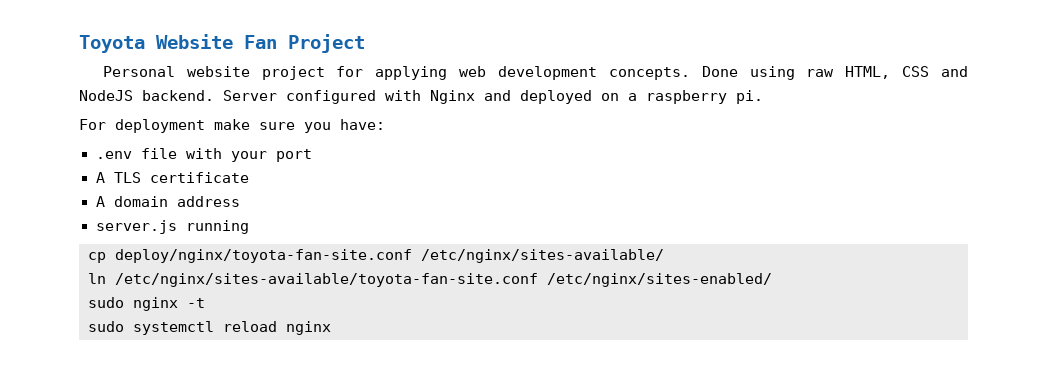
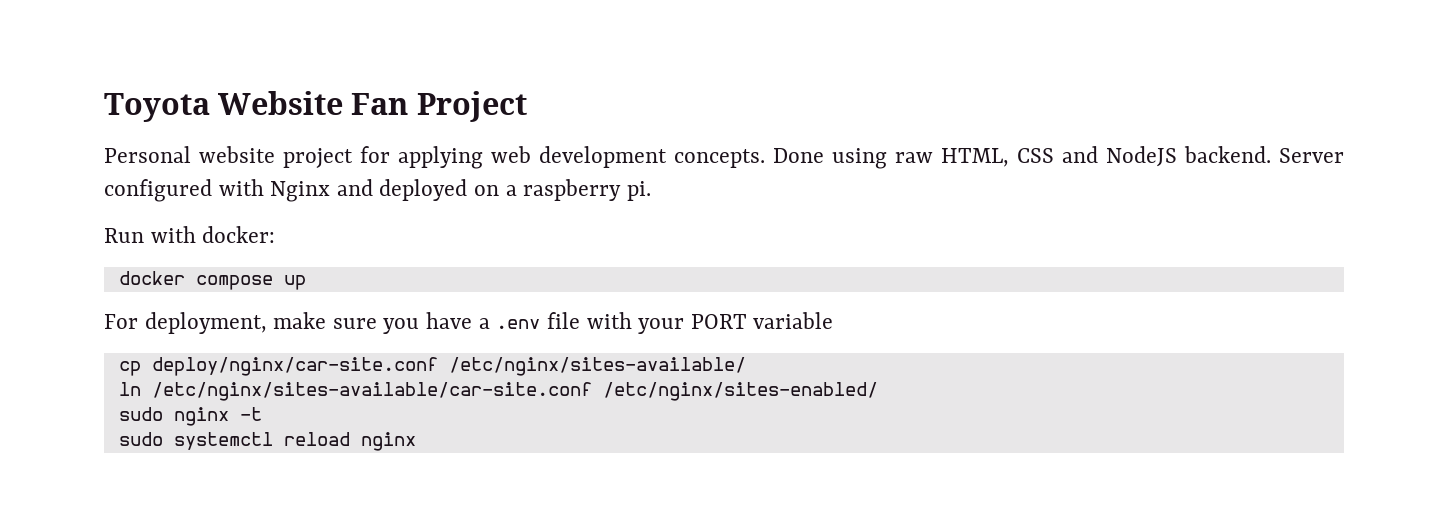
+ Run with docker:
+ docker compose up
- For deployment make sure you have:
- .env file with your port
- A TLS certificate
- A domain address
- server.js running
+ For deployment, make sure you have a .env file with your PORT variable
- cp deploy/nginx/toyota-fan-site.conf /etc/nginx/sites-available/
+ cp deploy/nginx/car-site.conf /etc/nginx/sites-available/
- ln /etc/nginx/sites-available/toyota-fan-site.conf /etc/nginx/sites-enabled/
+ ln /etc/nginx/sites-available/car-site.conf /etc/nginx/sites-enabled/

